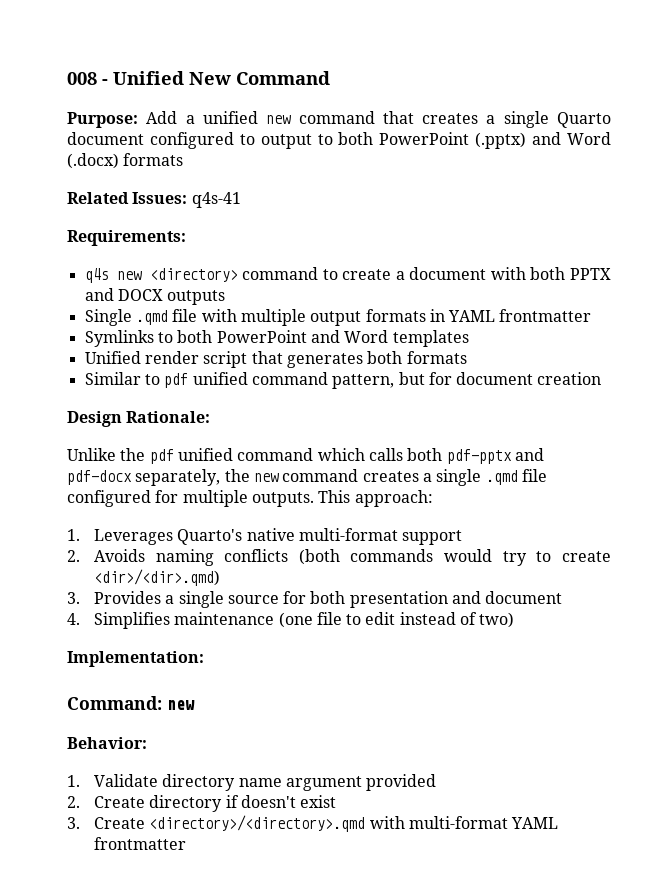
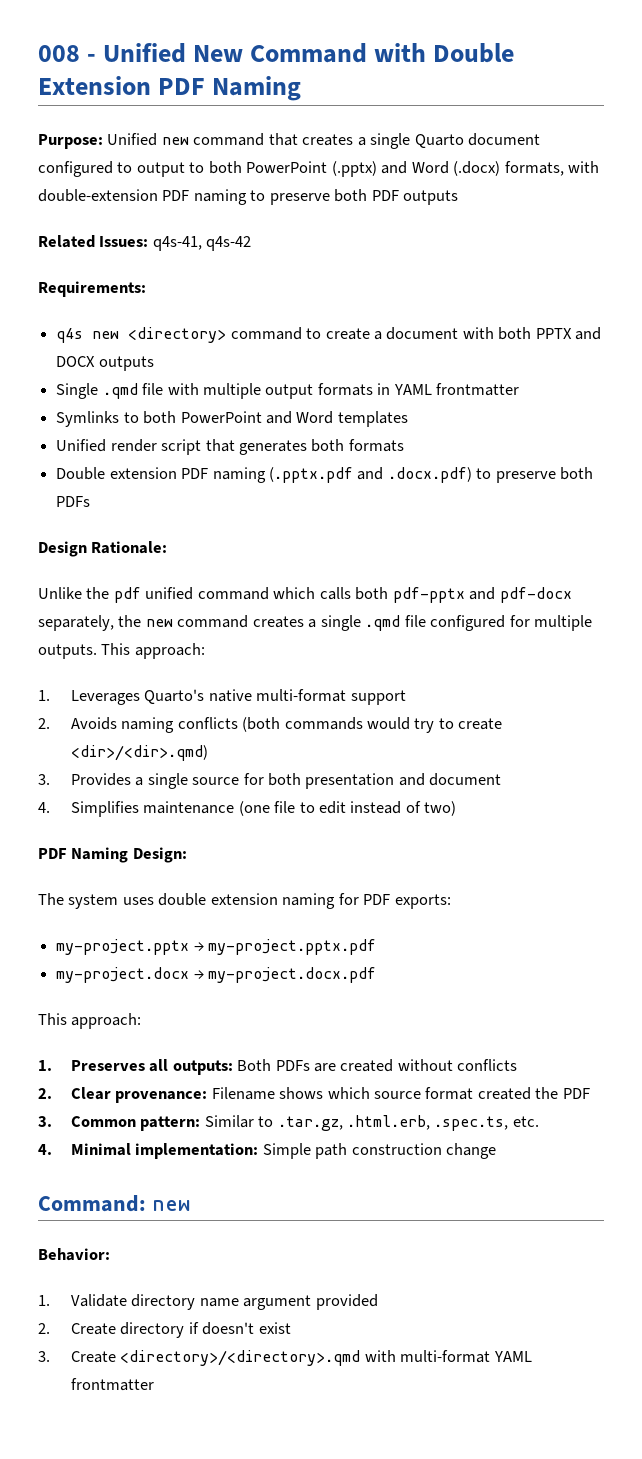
- 008 - Unified New Command
- Purpose: Add a unified new command that creates a single Quarto document configured to output to both PowerPoint (.pptx) and Word (.docx) formats
+ 008 - Unified New Command with Double Extension PDF Naming
+ Purpose: Unified new command that creates a single Quarto document configured to output to both PowerPoint (.pptx) and Word (.docx) formats, with double-extension PDF naming to preserve both PDF outputs
- Related Issues: q4s-41
+ Related Issues: q4s-41, q4s-42
- Similar to pdf unified command pattern, but for document creation
+ Double extension PDF naming (.pptx.pdf and .docx.pdf) to preserve both PDFs
- Implementation:
+ PDF Naming Design:
+ The system uses double extension naming for PDF exports:
+ my-project.pptx → my-project.pptx.pdf
+ my-project.docx → my-project.docx.pdf
+ This approach:
+ 1. Preserves all outputs: Both PDFs are created without conflicts
+ 2. Clear provenance: Filename shows which source format created the PDF
+ 3. Common pattern: Similar to .tar.gz, .html.erb, .spec.ts, etc.
+ 4. Minimal implementation: Simple path construction change

